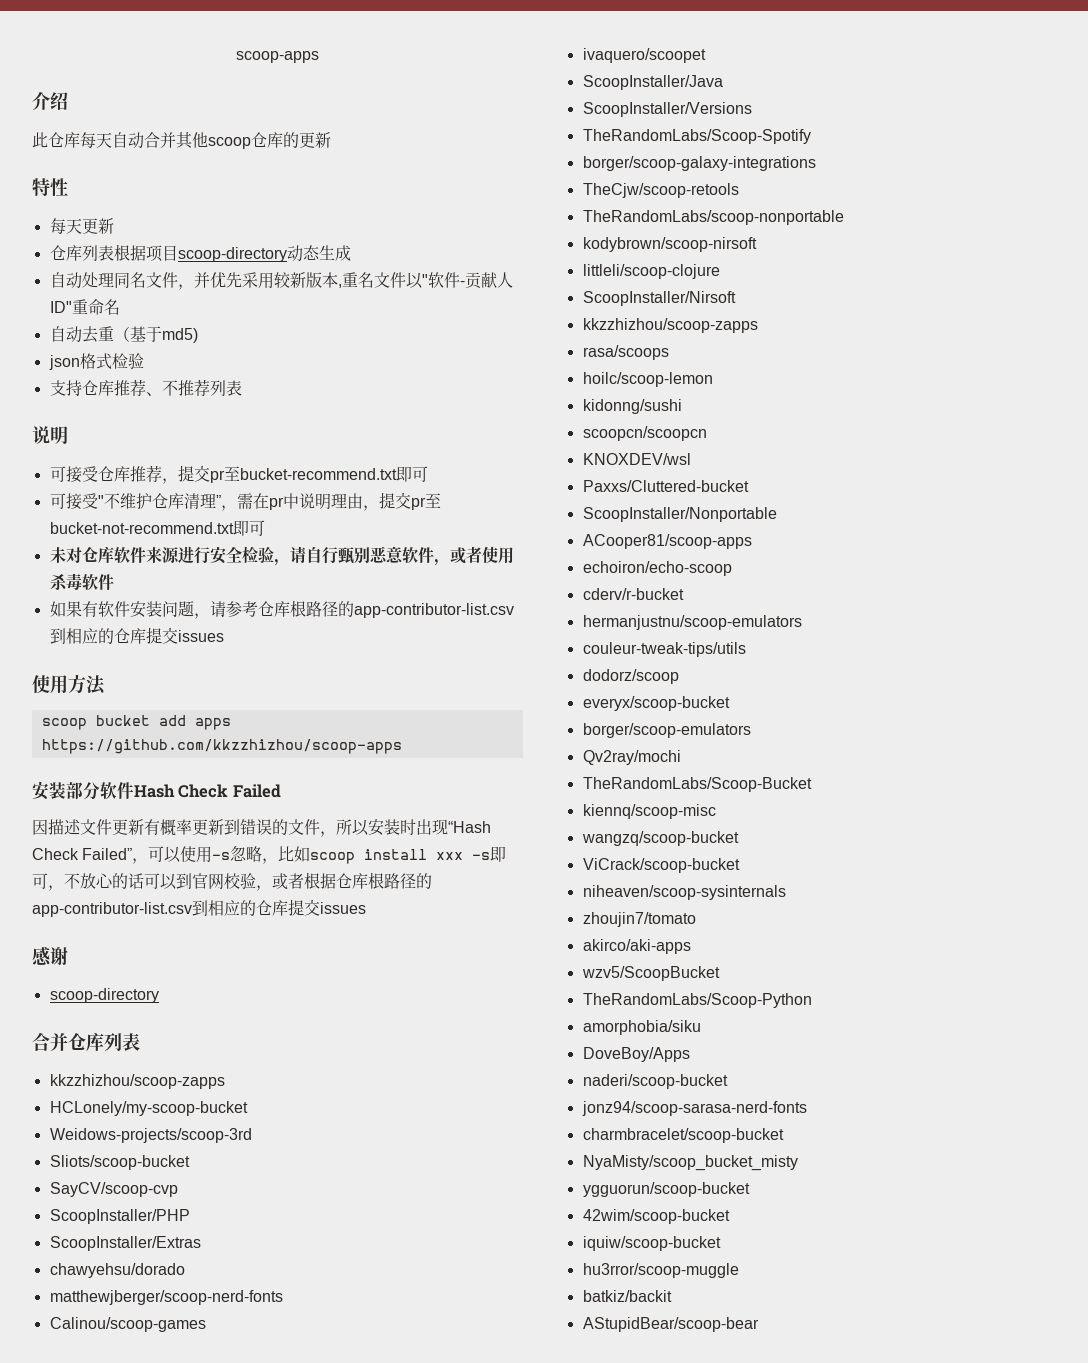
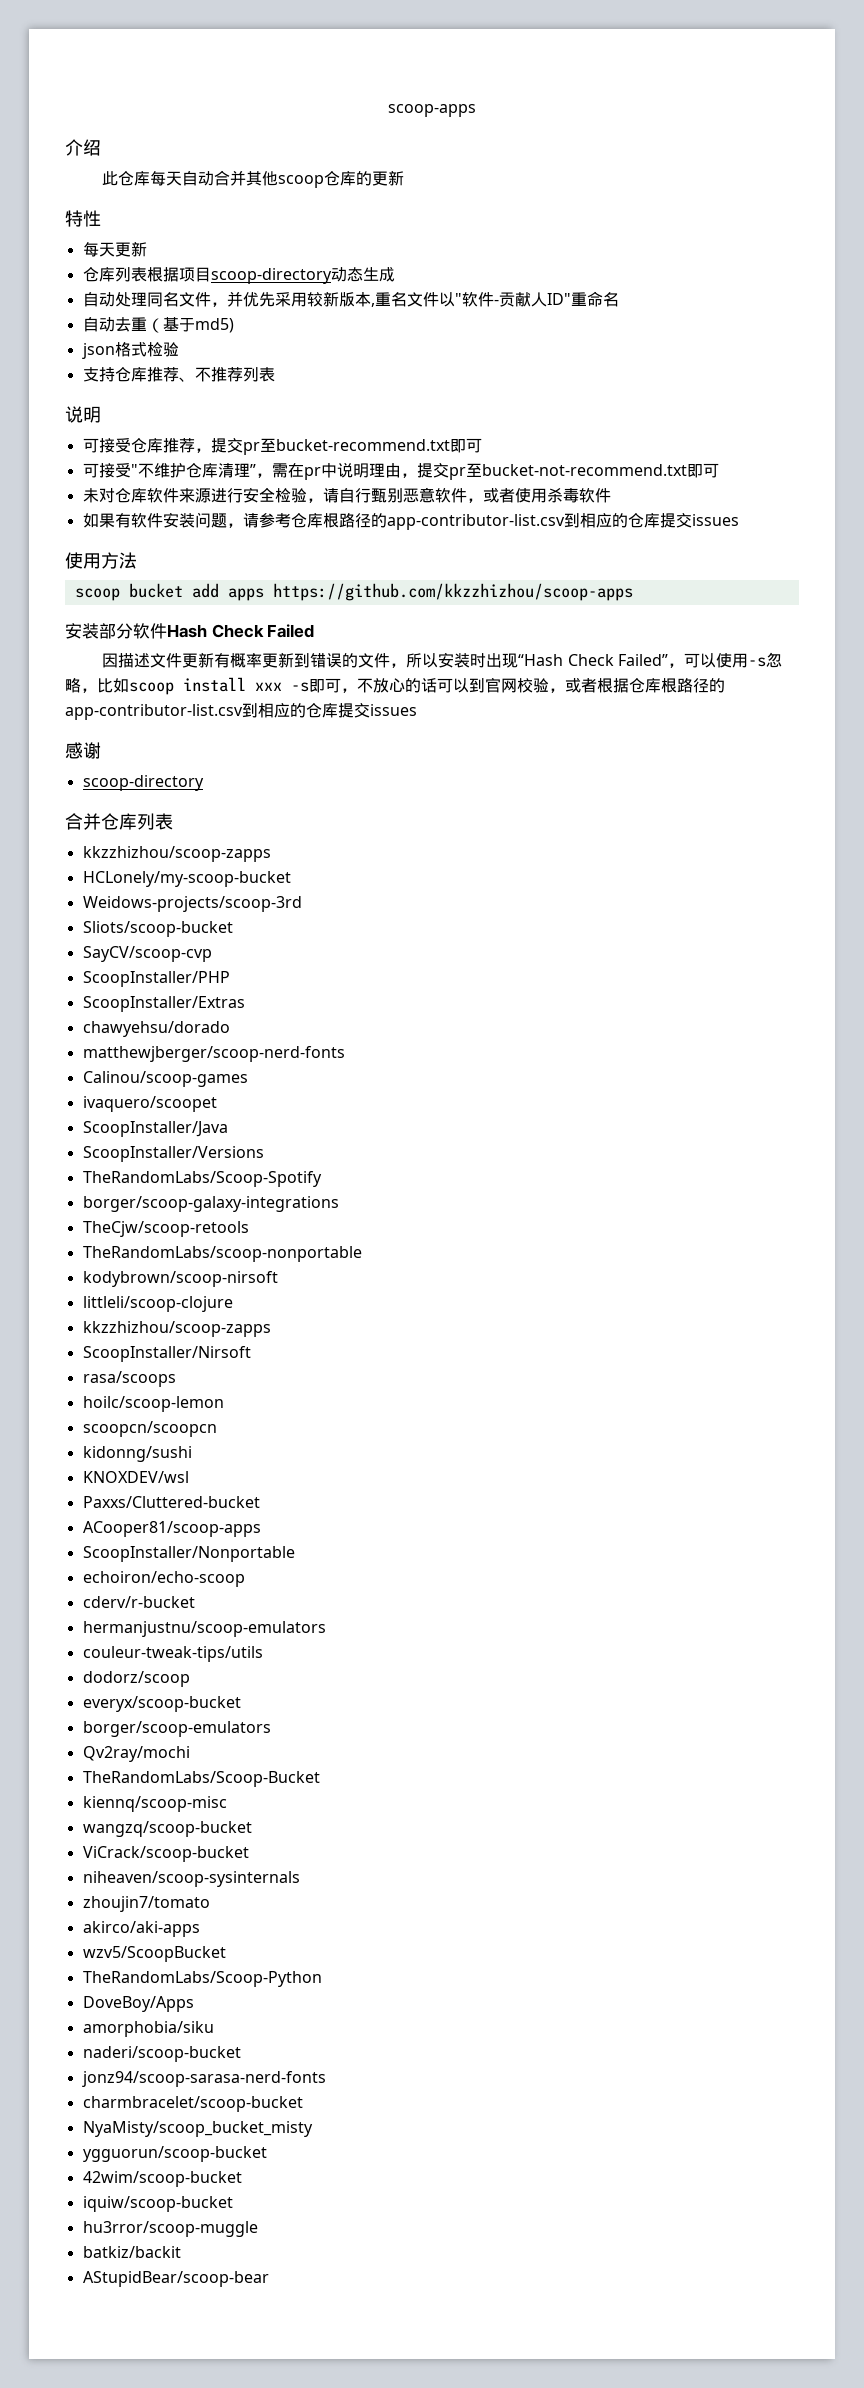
  littleli/scoop-clojure
+ kkzzhizhou/scoop-zapps
  ScoopInstaller/Nirsoft
- kkzzhizhou/scoop-zapps
+ scoopcn/scoopcn
- scoopcn/scoopcn
+ ACooper81/scoop-apps
- ACooper81/scoop-apps
+ DoveBoy/Apps
- DoveBoy/Apps

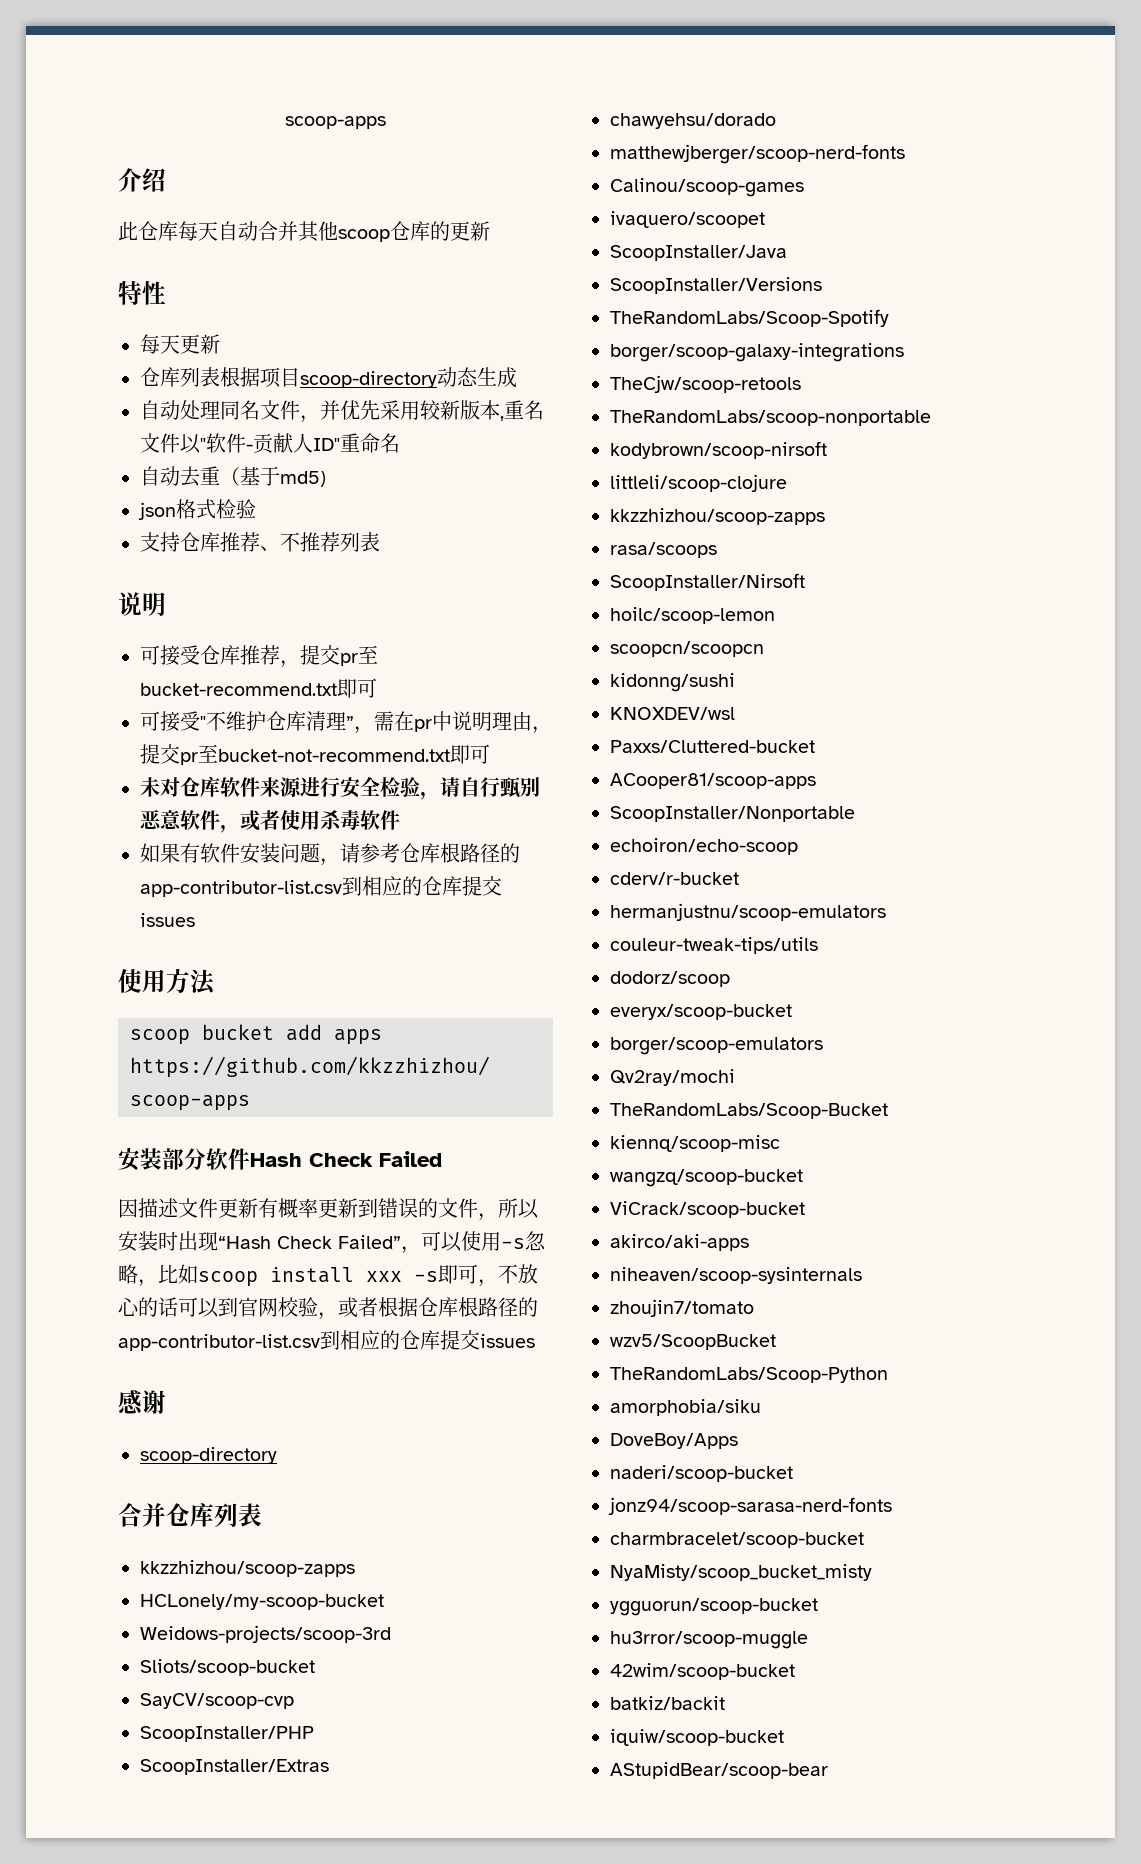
+ rasa/scoops
- rasa/scoops
+ akirco/aki-apps
- akirco/aki-apps
+ amorphobia/siku
- amorphobia/siku
+ hu3rror/scoop-muggle
+ batkiz/backit
- hu3rror/scoop-muggle
- batkiz/backit

